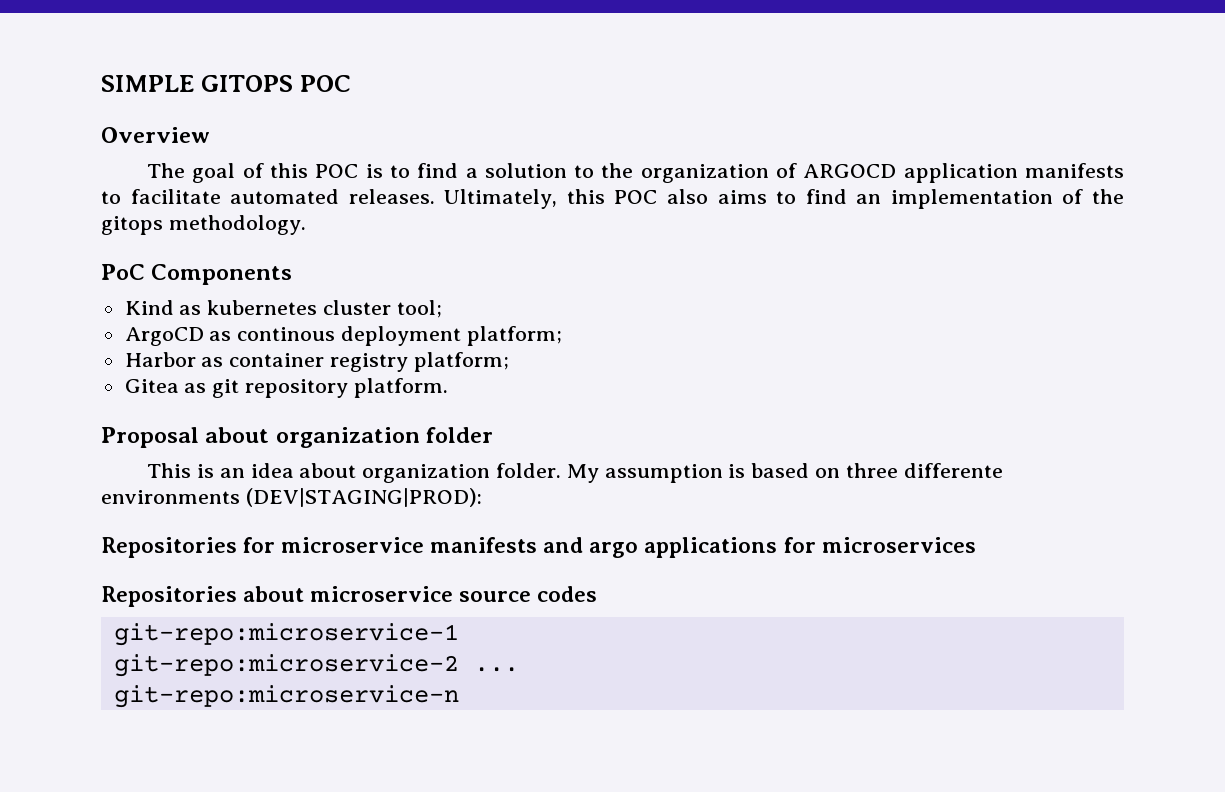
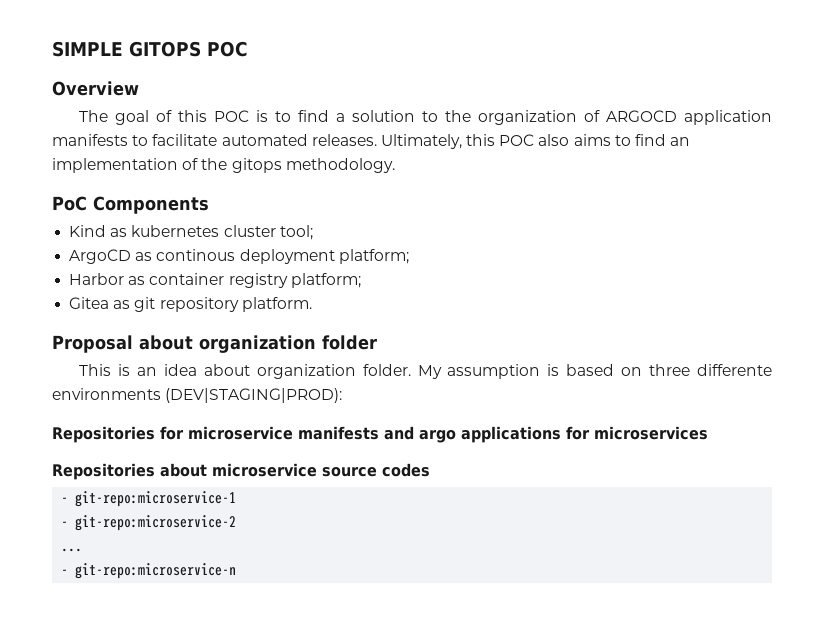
- git-repo:microservice-1
+ - git-repo:microservice-1
- git-repo:microservice-2 ...
+ - git-repo:microservice-2
+ ...
- git-repo:microservice-n
+ - git-repo:microservice-n

